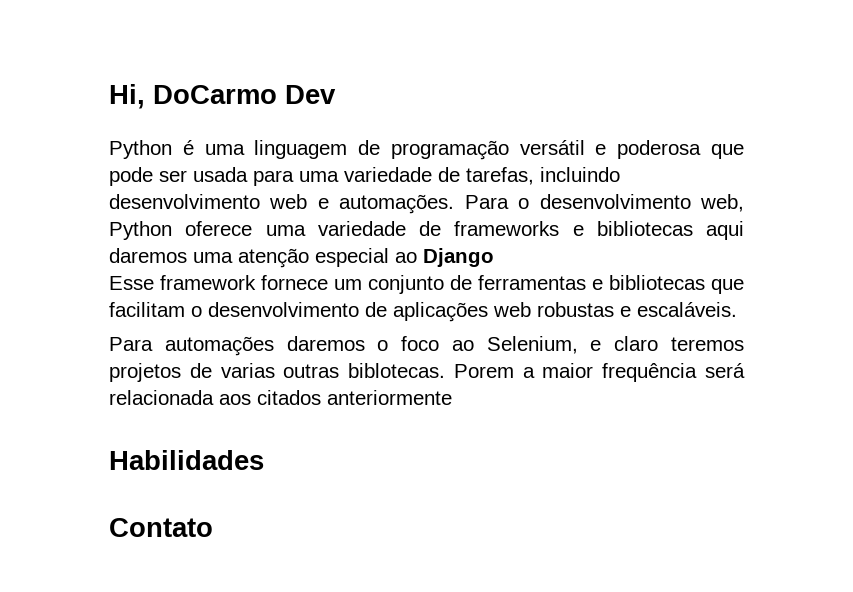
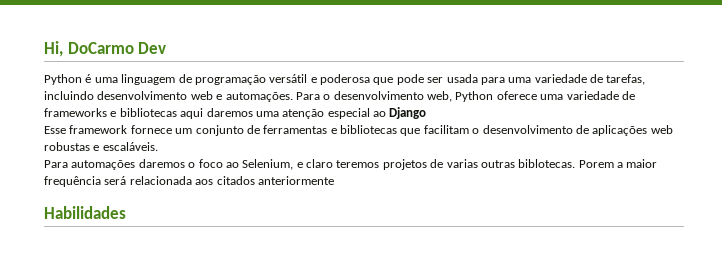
- Contato

